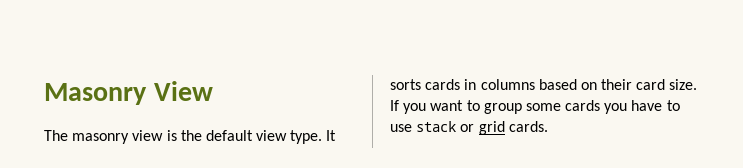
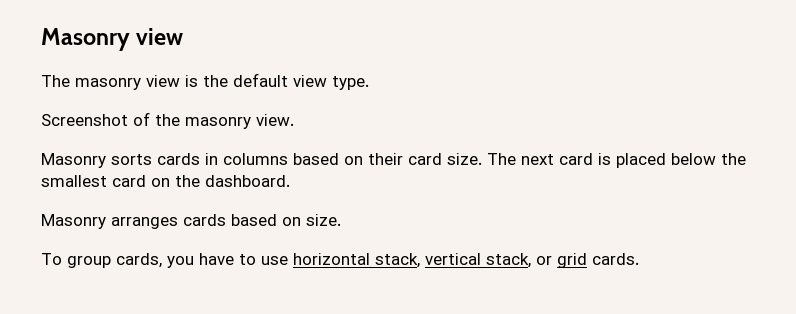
- Masonry View
+ Masonry view
- The masonry view is the default view type. It sorts cards in columns based on their card size.
+ The masonry view is the default view type.
+ Screenshot of the masonry view.
+ Masonry sorts cards in columns based on their card size.
- If you want to group some cards you have to use stack or grid cards.
+ The next card is placed below the smallest card on the dashboard.
+ Masonry arranges cards based on size.
+ To group cards, you have to use horizontal stack, vertical stack, or grid cards.

